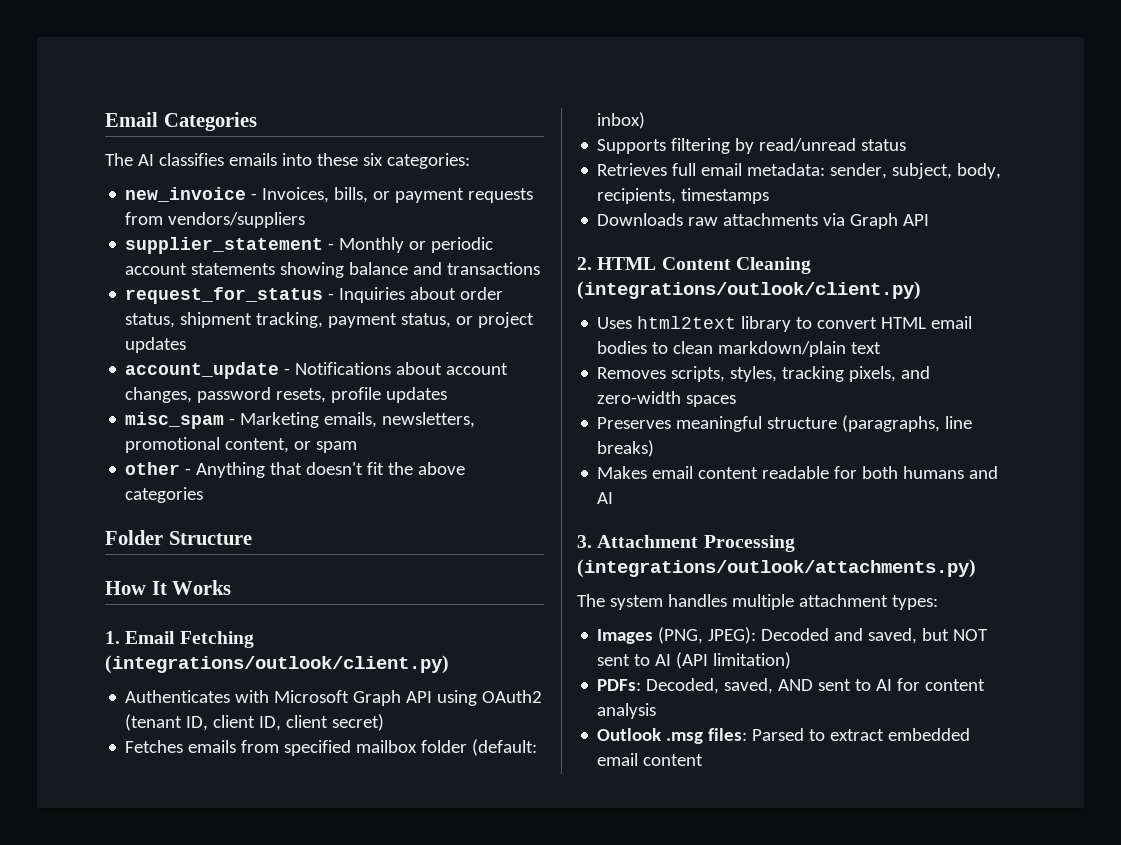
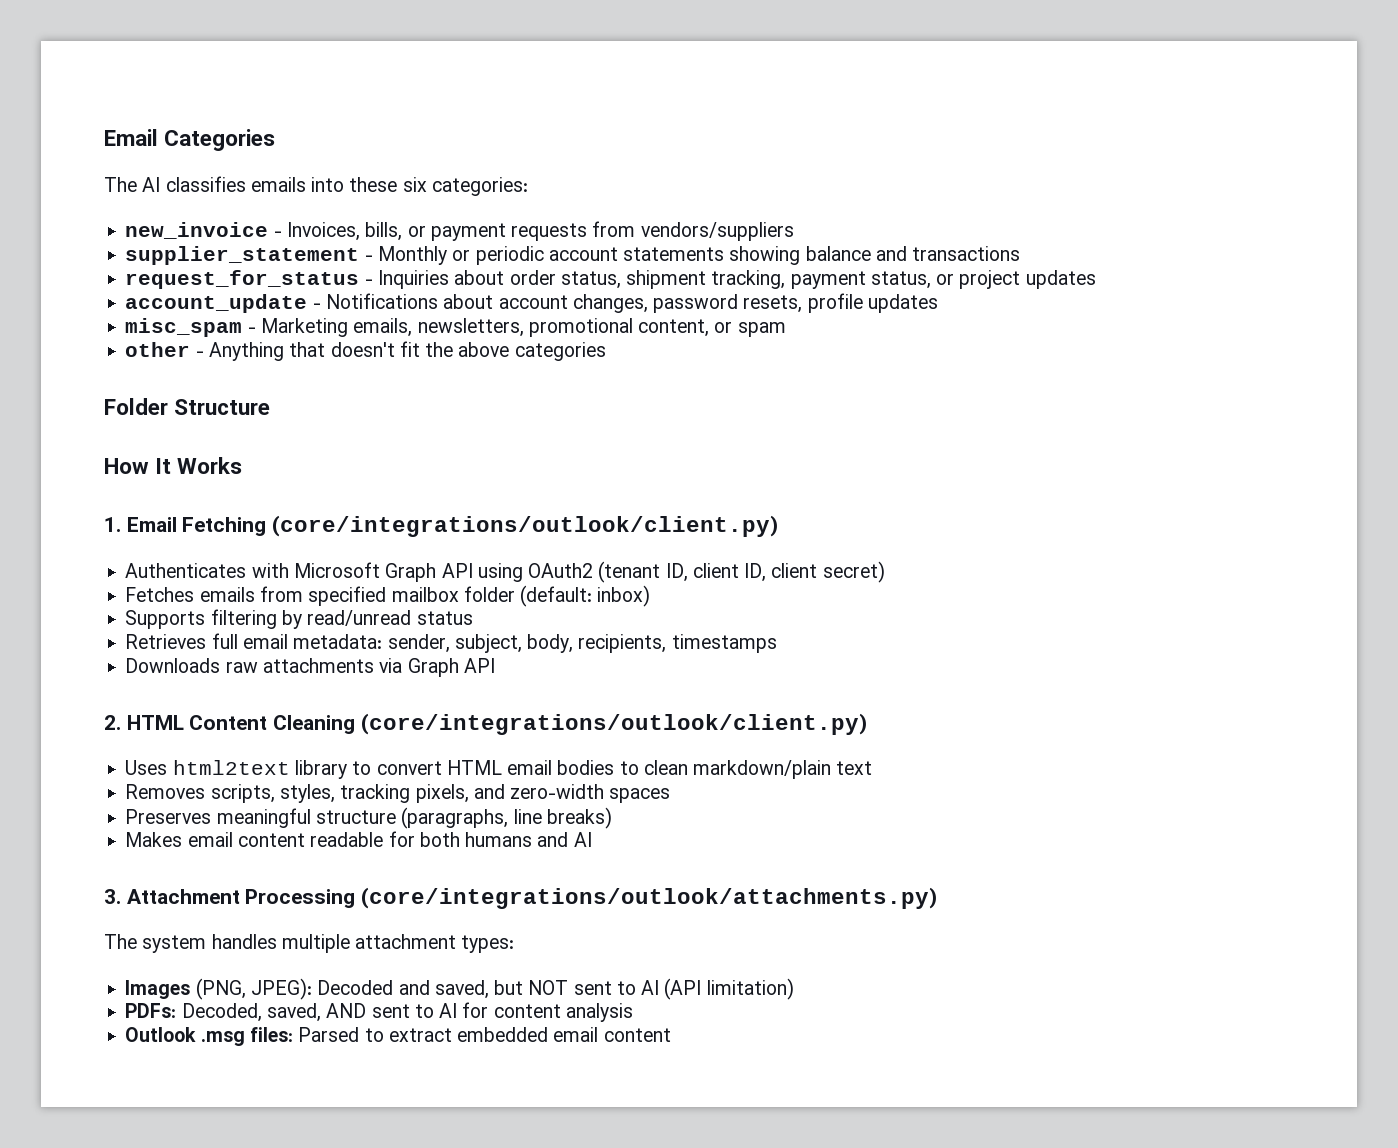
- 1. Email Fetching (integrations/outlook/client.py)
+ 1. Email Fetching (core/integrations/outlook/client.py)
- 2. HTML Content Cleaning (integrations/outlook/client.py)
+ 2. HTML Content Cleaning (core/integrations/outlook/client.py)
- 3. Attachment Processing (integrations/outlook/attachments.py)
+ 3. Attachment Processing (core/integrations/outlook/attachments.py)

